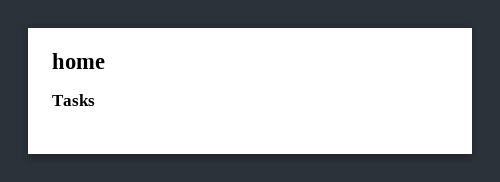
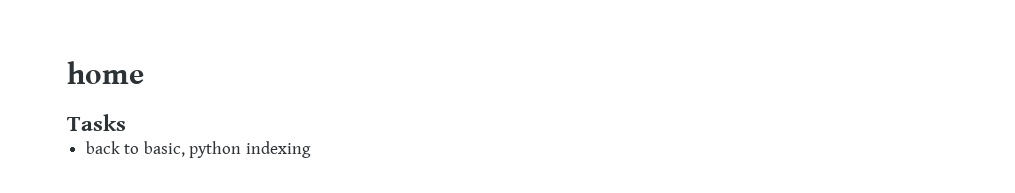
+ back to basic, python indexing

